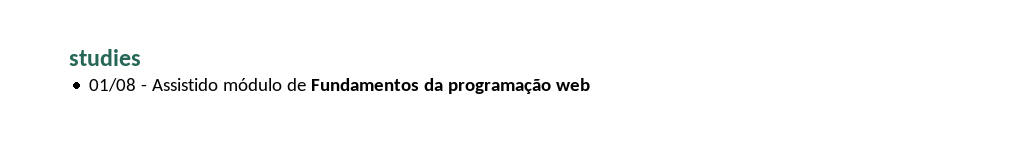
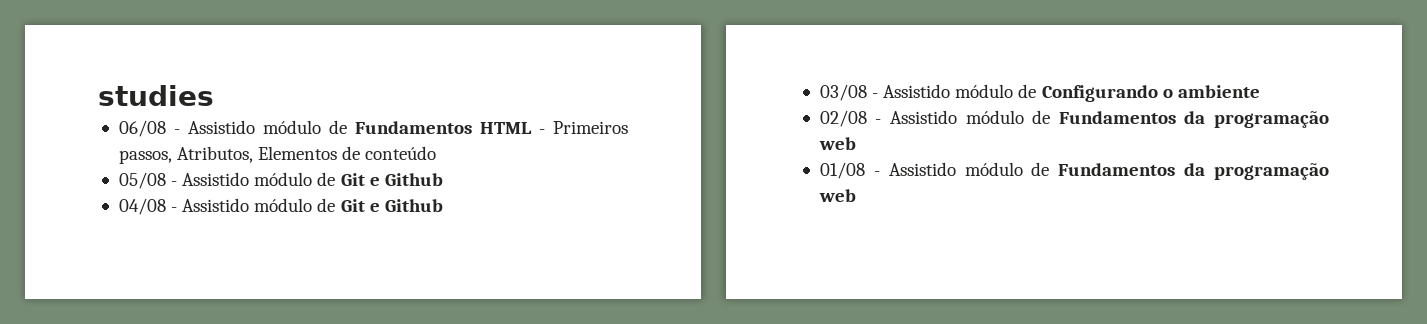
+ 06/08 - Assistido módulo de Fundamentos HTML - Primeiros passos, Atributos, Elementos de conteúdo
+ 05/08 - Assistido módulo de Git e Github
+ 04/08 - Assistido módulo de Git e Github
+ 03/08 - Assistido módulo de Configurando o ambiente
+ 02/08 - Assistido módulo de Fundamentos da programação web

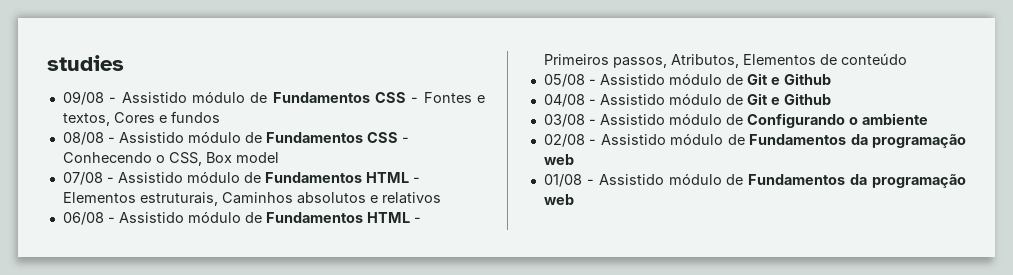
+ 09/08 - Assistido módulo de Fundamentos CSS - Fontes e textos, Cores e fundos
+ 08/08 - Assistido módulo de Fundamentos CSS - Conhecendo o CSS, Box model
+ 07/08 - Assistido módulo de Fundamentos HTML - Elementos estruturais, Caminhos absolutos e relativos

